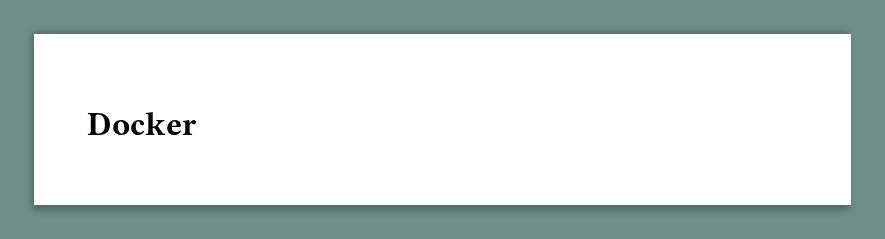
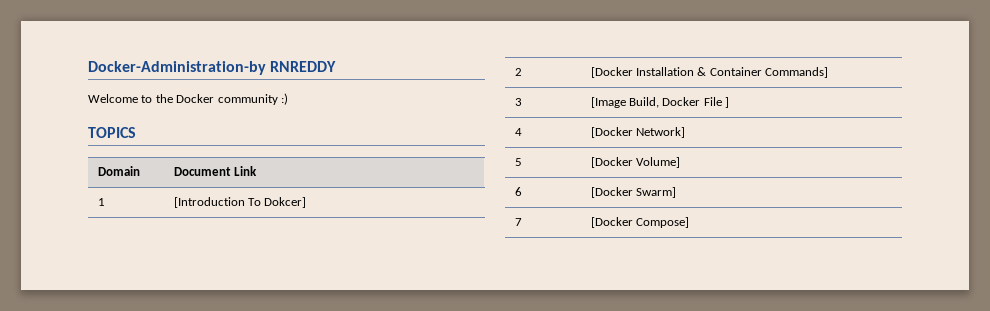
- Docker
+ Docker-Administration-by RNREDDY
+ Welcome to the Docker community :)
+ TOPICS
+ Domain | Document Link
+ 1 | [Introduction To Dokcer]
+ 2 | [Docker Installation & Container Commands]
+ 3 | [Image Build, Docker File ]
+ 4 | [Docker Network]
+ 5 | [Docker Volume]
+ 6 | [Docker Swarm]
+ 7 | [Docker Compose]

